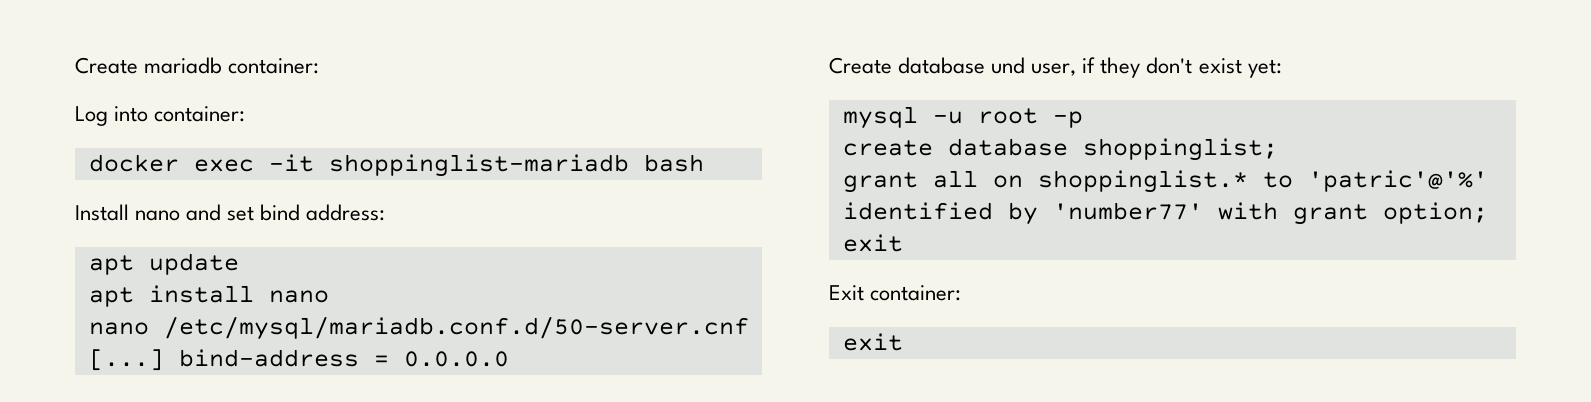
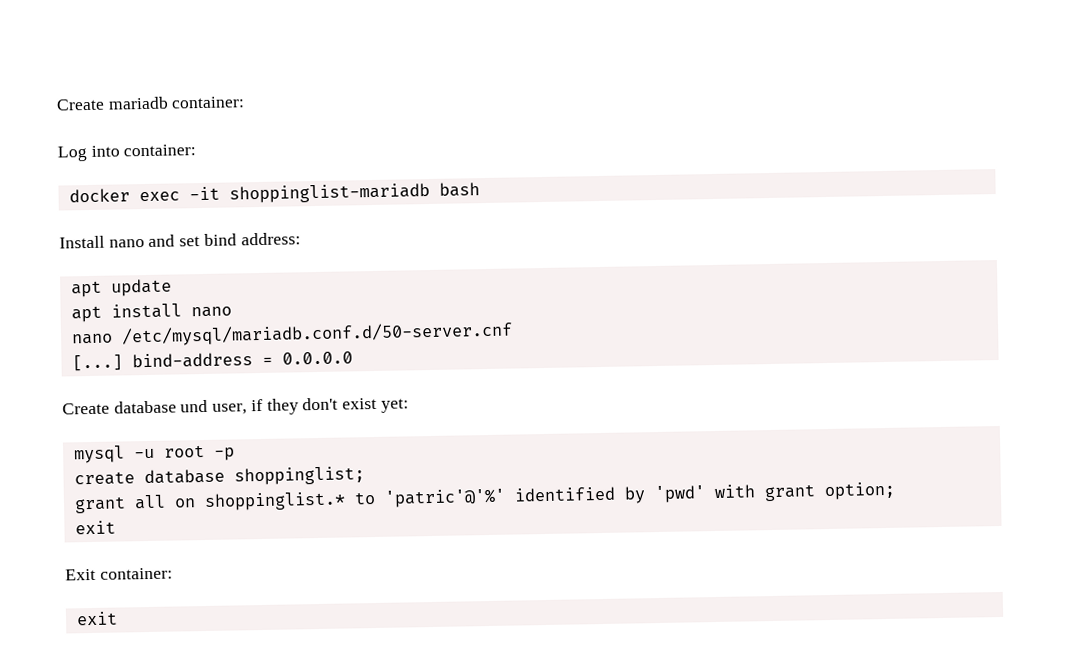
- grant all on shoppinglist.* to 'patric'@'%' identified by 'number77' with grant option;
+ grant all on shoppinglist.* to 'patric'@'%' identified by 'pwd' with grant option;

